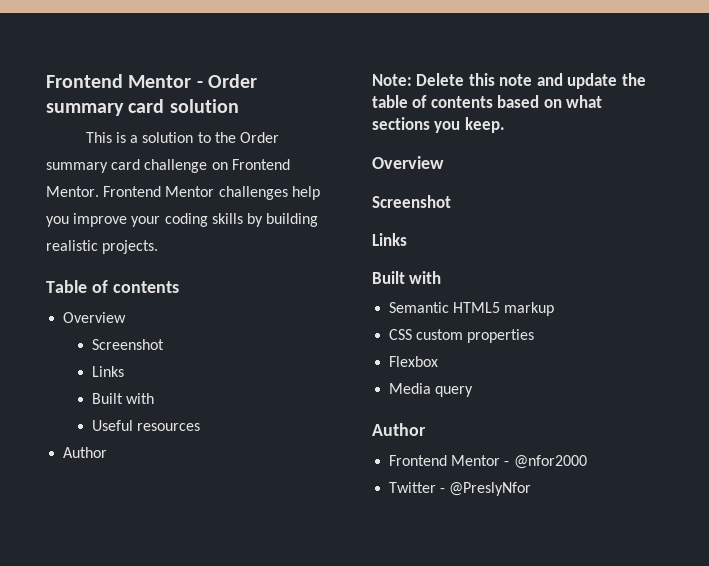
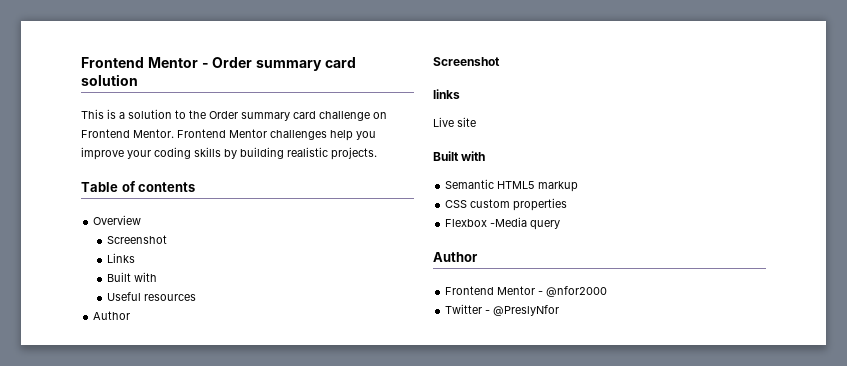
  Useful resources
  Author
- Note: Delete this note and update the table of contents based on what sections you keep.
- Overview
  Screenshot
- Links
+ links
+ Live site
- Flexbox
- Media query
+ Flexbox -Media query

